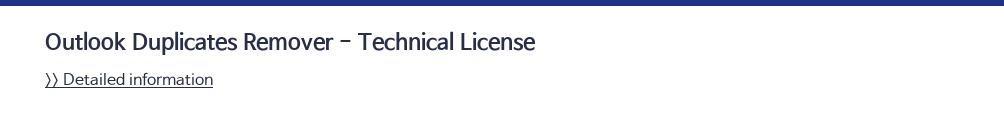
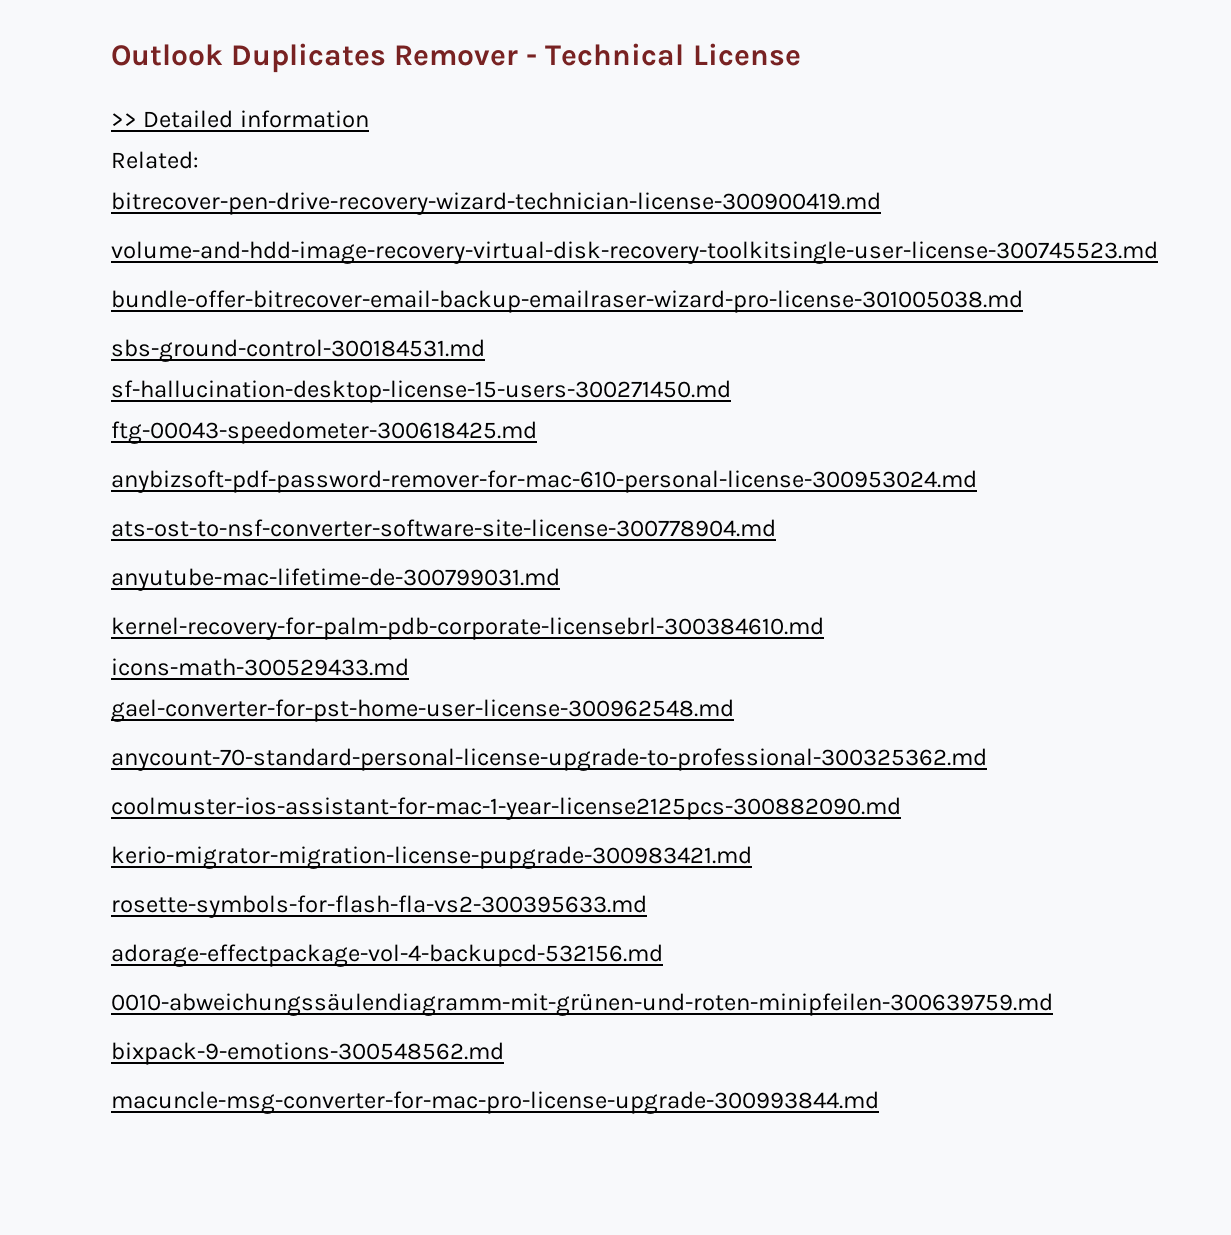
+ Related:
+ bitrecover-pen-drive-recovery-wizard-technician-license-300900419.md
+ volume-and-hdd-image-recovery-virtual-disk-recovery-toolkitsingle-user-license-300745523.md
+ bundle-offer-bitrecover-email-backup-emailraser-wizard-pro-license-301005038.md
+ sbs-ground-control-300184531.md
+ sf-hallucination-desktop-license-15-users-300271450.md
+ ftg-00043-speedometer-300618425.md
+ anybizsoft-pdf-password-remover-for-mac-610-personal-license-300953024.md
+ ats-ost-to-nsf-converter-software-site-license-300778904.md
+ anyutube-mac-lifetime-de-300799031.md
+ kernel-recovery-for-palm-pdb-corporate-licensebrl-300384610.md
+ icons-math-300529433.md
+ gael-converter-for-pst-home-user-license-300962548.md
+ anycount-70-standard-personal-license-upgrade-to-professional-300325362.md
+ coolmuster-ios-assistant-for-mac-1-year-license2125pcs-300882090.md
+ kerio-migrator-migration-license-pupgrade-300983421.md
+ rosette-symbols-for-flash-fla-vs2-300395633.md
+ adorage-effectpackage-vol-4-backupcd-532156.md
+ 0010-abweichungssäulendiagramm-mit-grünen-und-roten-minipfeilen-300639759.md
+ bixpack-9-emotions-300548562.md
+ macuncle-msg-converter-for-mac-pro-license-upgrade-300993844.md

